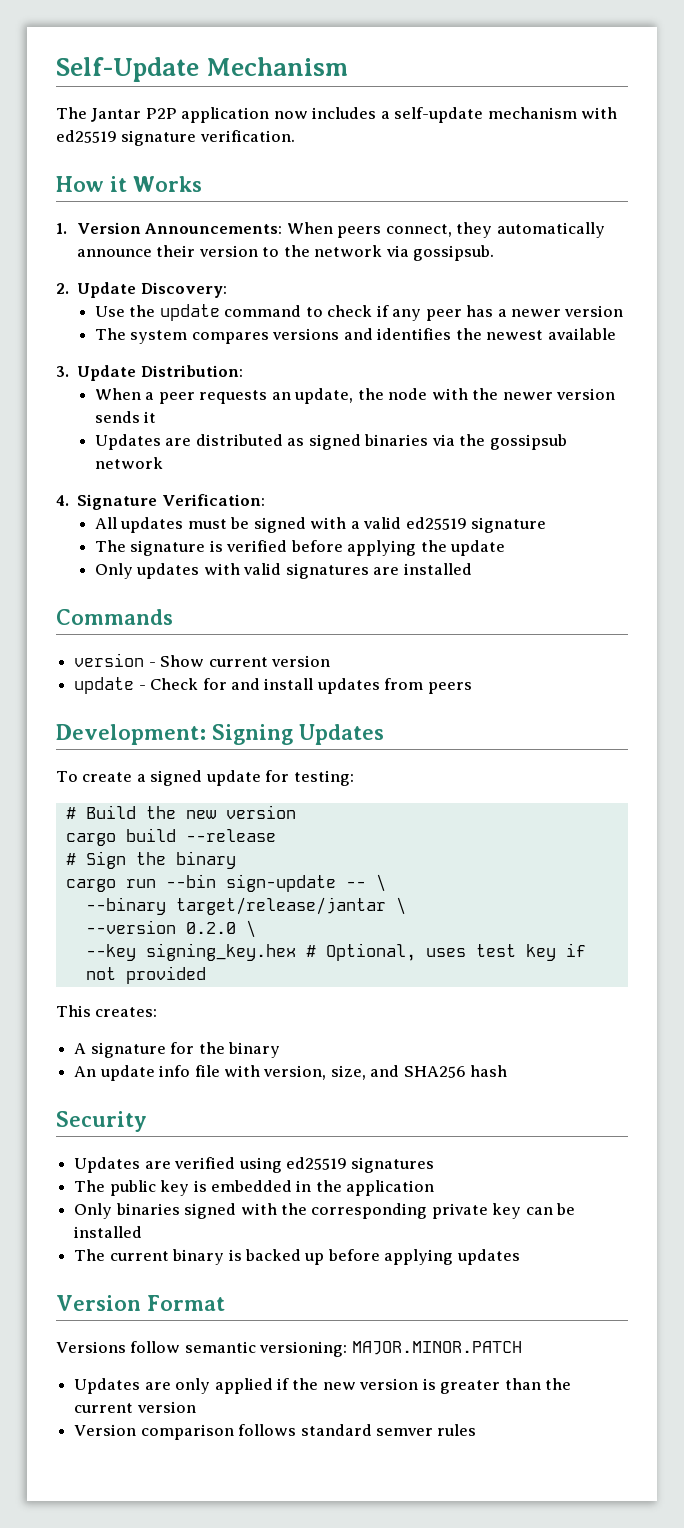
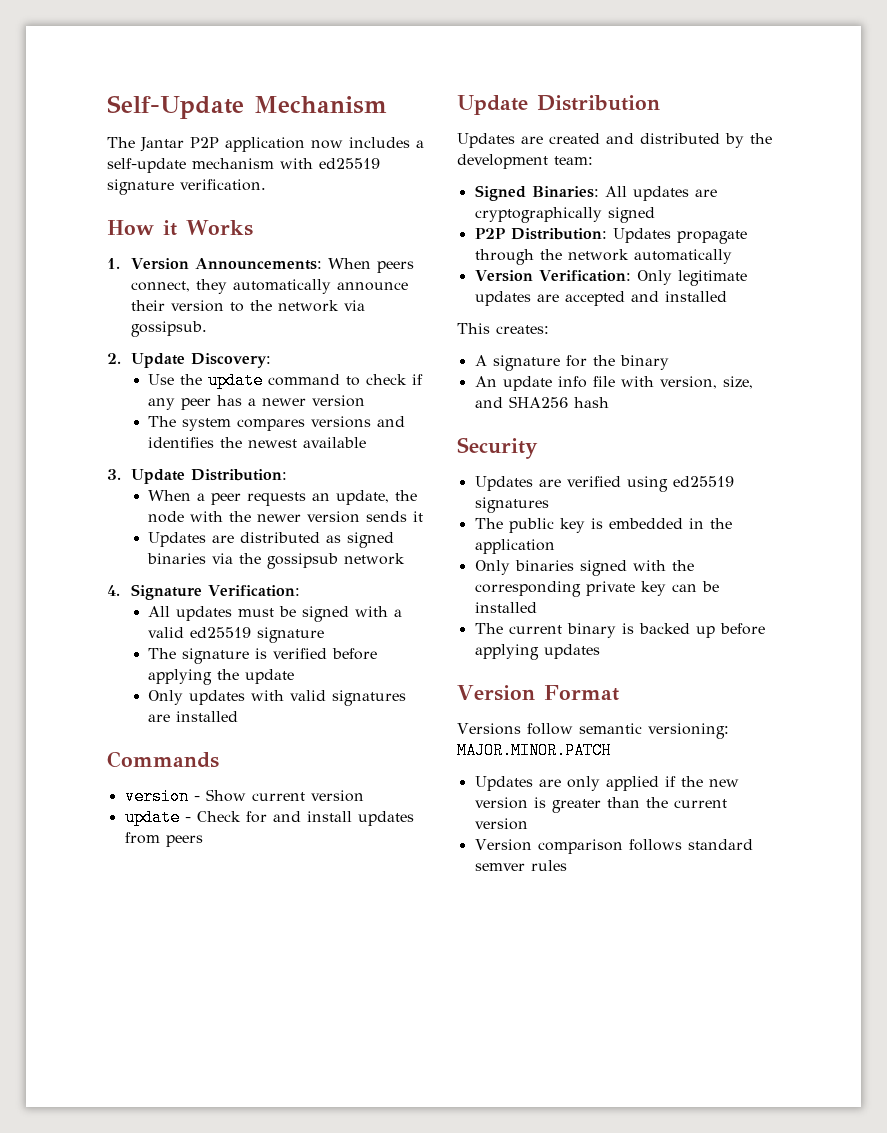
- Development: Signing Updates
- To create a signed update for testing:
- # Build the new version
- cargo build --release
- # Sign the binary
- cargo run --bin sign-update -- \
- --binary target/release/jantar \
- --version 0.2.0 \
- --key signing_key.hex # Optional, uses test key if not provided
+ Update Distribution
+ Updates are created and distributed by the development team:
+ Signed Binaries: All updates are cryptographically signed
+ P2P Distribution: Updates propagate through the network automatically
+ Version Verification: Only legitimate updates are accepted and installed

